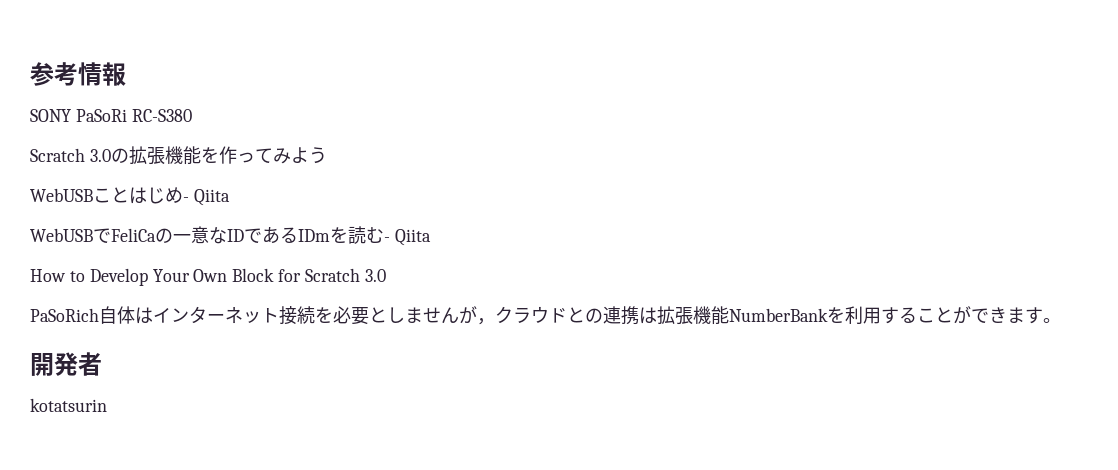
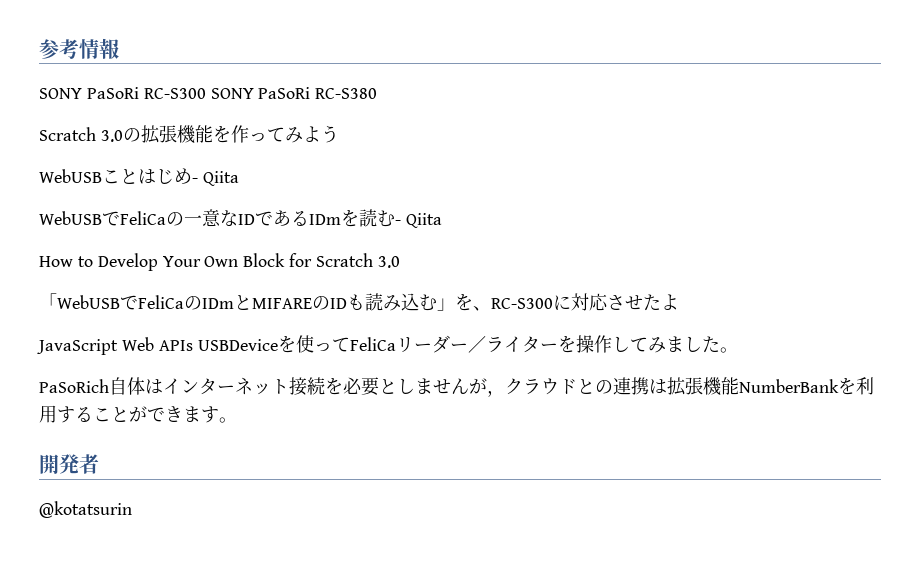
- SONY PaSoRi RC-S380
+ SONY PaSoRi RC-S300 SONY PaSoRi RC-S380
+ 「WebUSBでFeliCaのIDmとMIFAREのIDも読み込む」を、RC-S300に対応させたよ
+ JavaScript Web APIs USBDeviceを使ってFeliCaリーダー／ライターを操作してみました。
- kotatsurin
+ @kotatsurin

